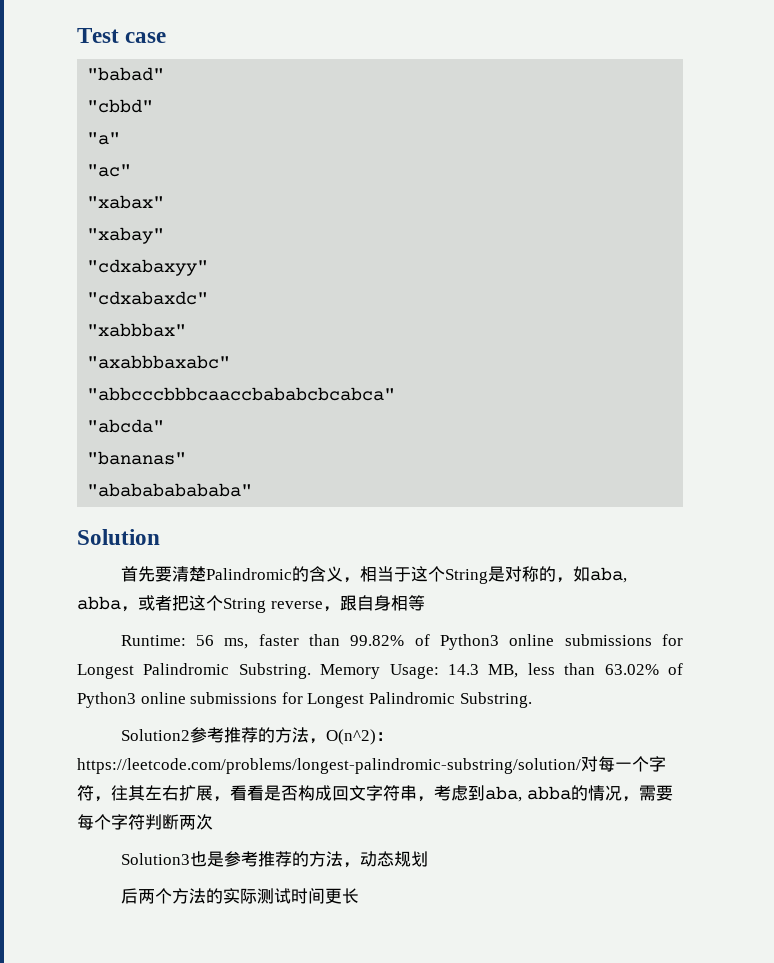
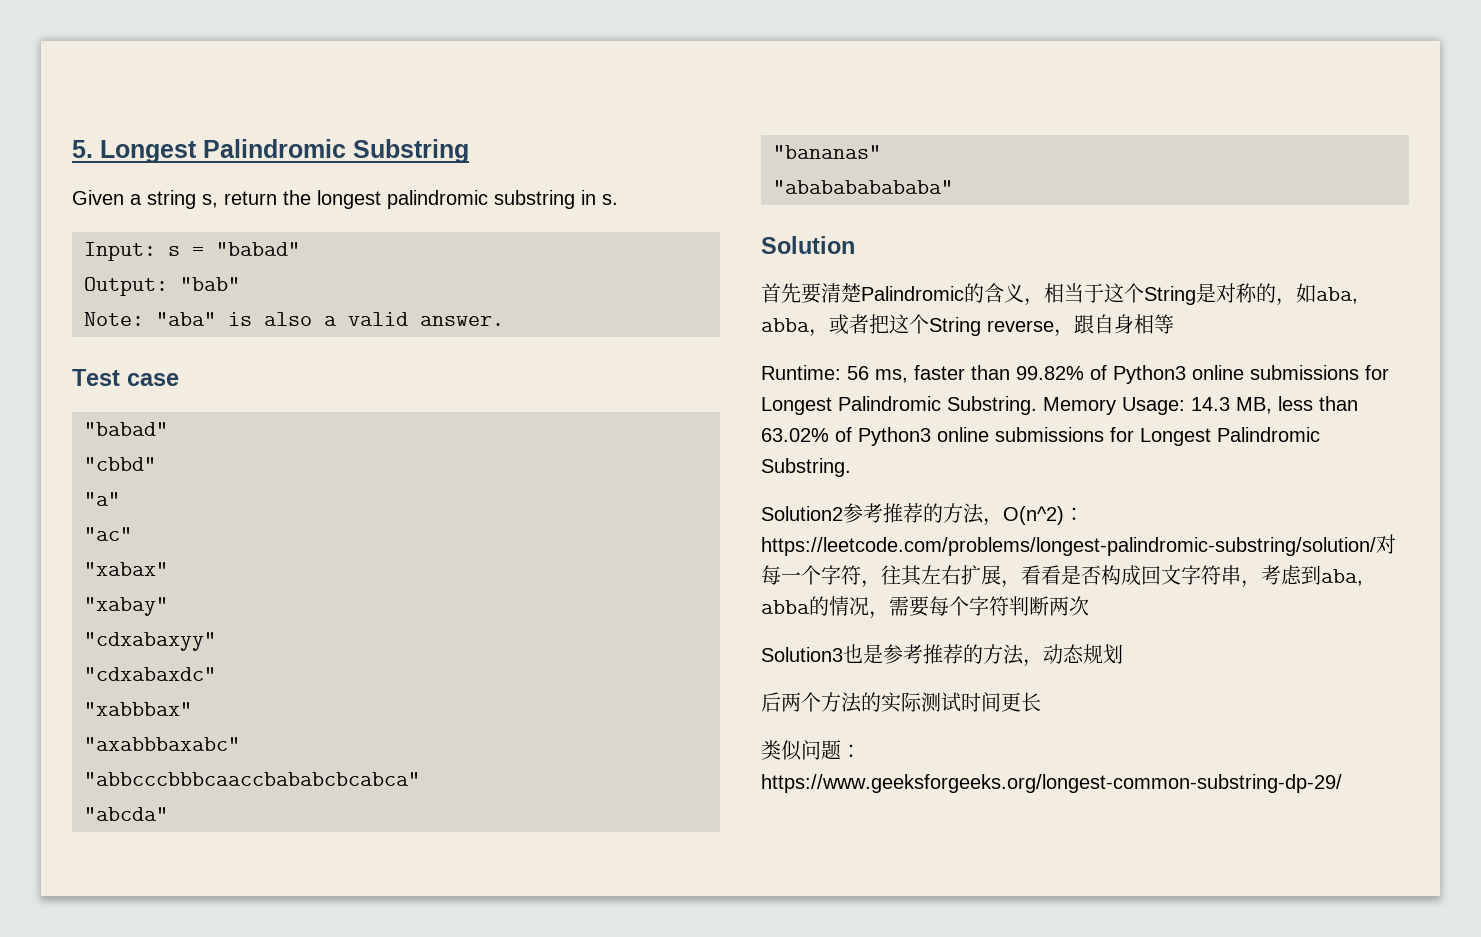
+ 5. Longest Palindromic Substring
+ Given a string s, return the longest palindromic substring in s.
+ Input: s = "babad"
+ Output: "bab"
+ Note: "aba" is also a valid answer.
+ 类似问题：https://www.geeksforgeeks.org/longest-common-substring-dp-29/

